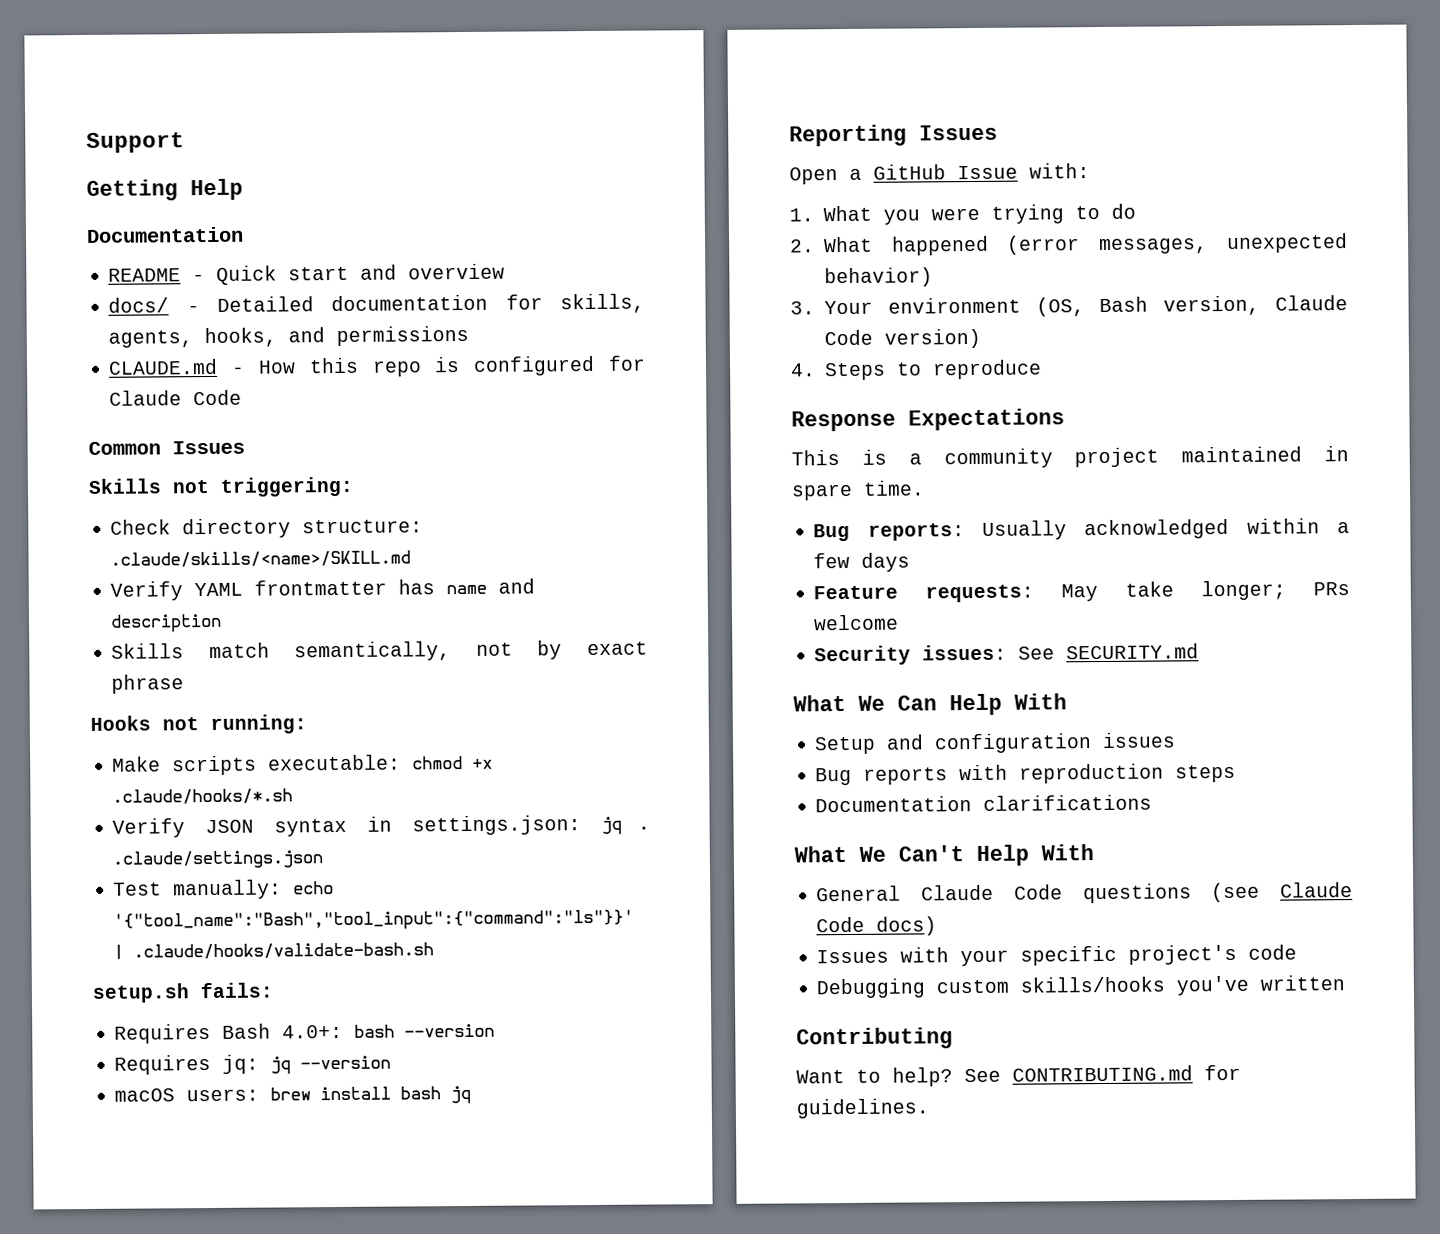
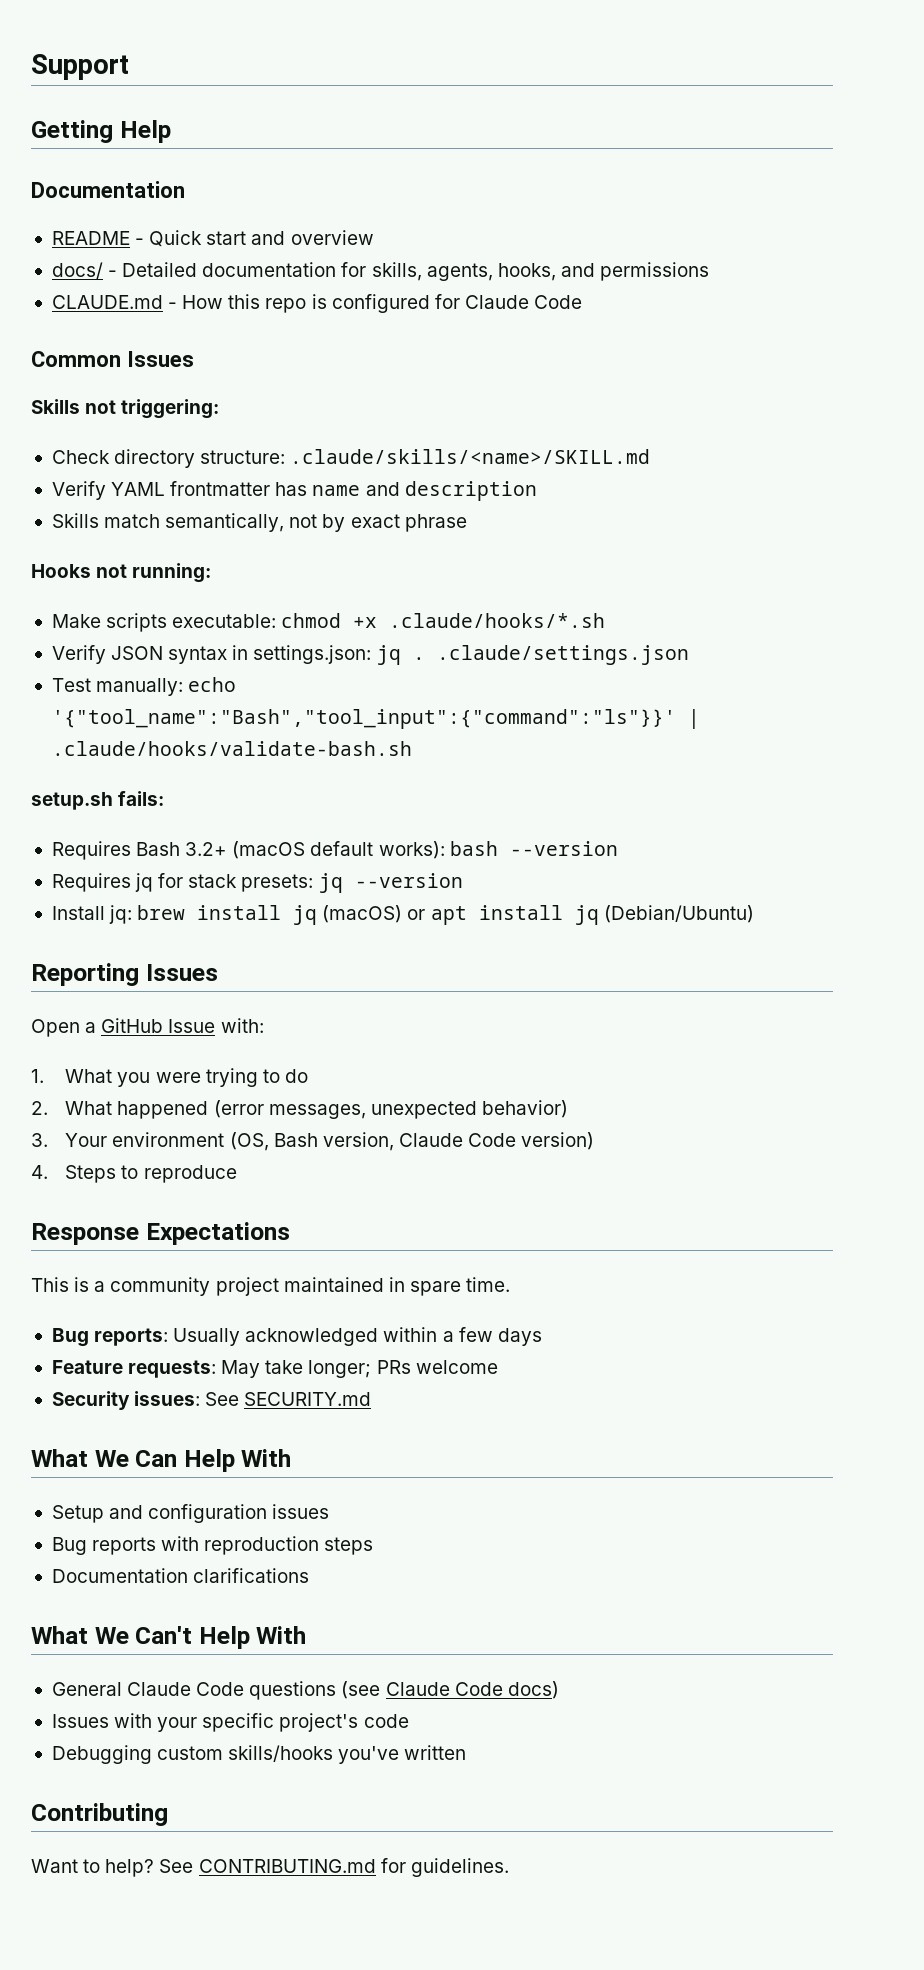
- Requires Bash 4.0+: bash --version
+ Requires Bash 3.2+ (macOS default works): bash --version
- Requires jq: jq --version
+ Requires jq for stack presets: jq --version
- macOS users: brew install bash jq
+ Install jq: brew install jq (macOS) or apt install jq (Debian/Ubuntu)

